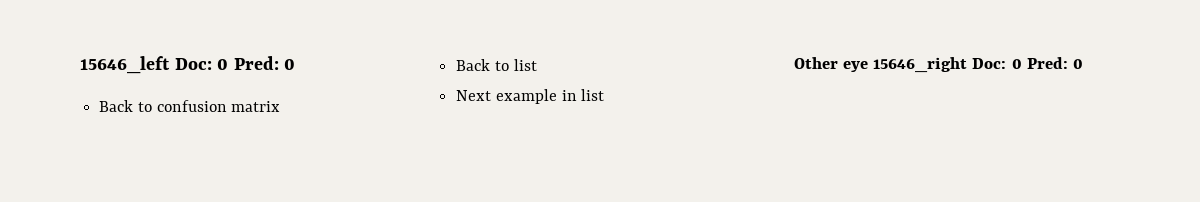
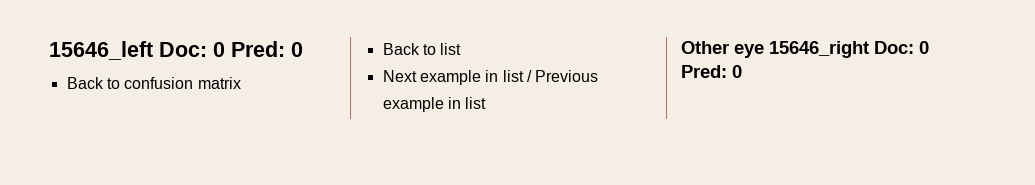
- Next example in list
+ Next example in list / Previous example in list

